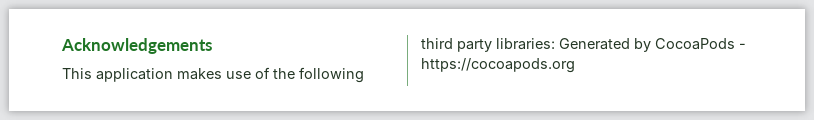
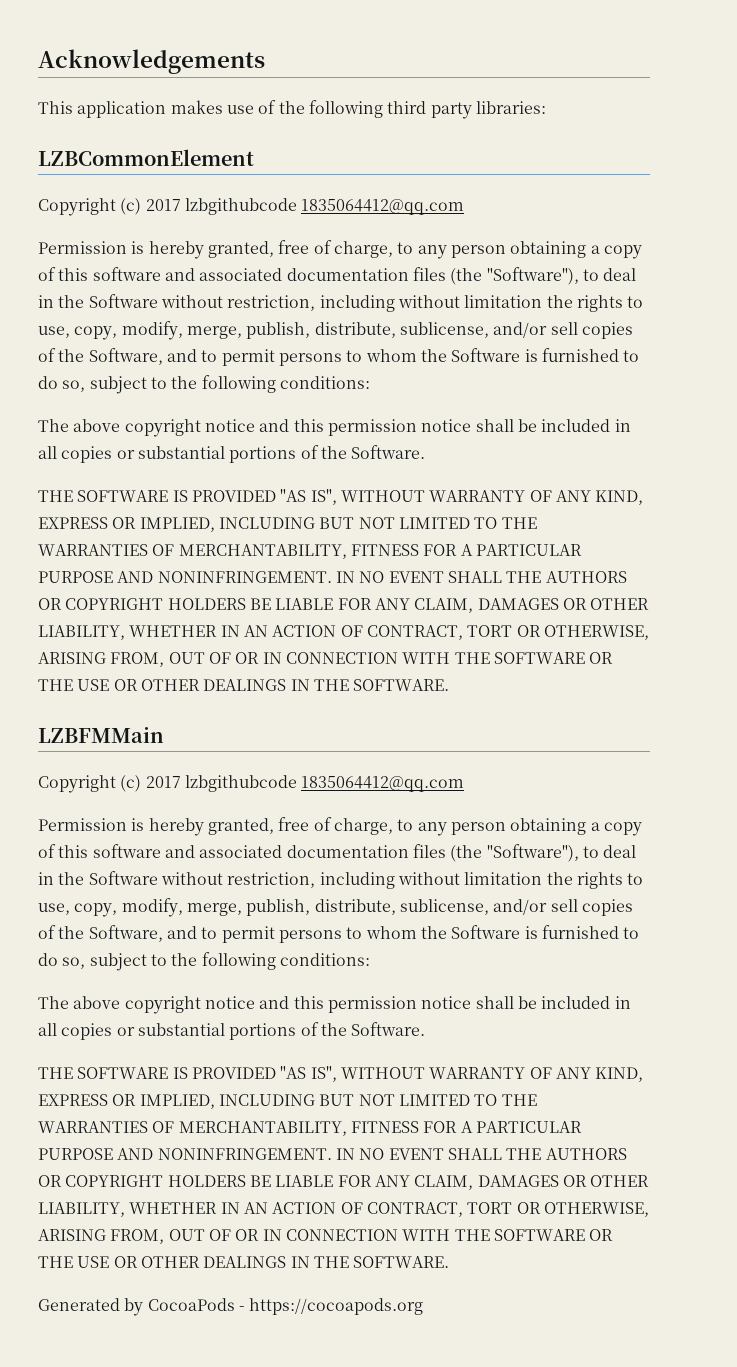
- This application makes use of the following third party libraries: Generated by CocoaPods - https://cocoapods.org
+ This application makes use of the following third party libraries:
+ LZBCommonElement
+ Copyright (c) 2017 lzbgithubcode 1835064412@qq.com
+ Permission is hereby granted, free of charge, to any person obtaining a copy of this software and associated documentation files (the "Software"), to deal in the Software without restriction, including without limitation the rights to use, copy, modify, merge, publish, distribute, sublicense, and/or sell copies of the Software, and to permit persons to whom the Software is furnished to do so, subject to the following conditions:
+ The above copyright notice and this permission notice shall be included in all copies or substantial portions of the Software.
+ THE SOFTWARE IS PROVIDED "AS IS", WITHOUT WARRANTY OF ANY KIND, EXPRESS OR IMPLIED, INCLUDING BUT NOT LIMITED TO THE WARRANTIES OF MERCHANTABILITY, FITNESS FOR A PARTICULAR PURPOSE AND NONINFRINGEMENT. IN NO EVENT SHALL THE AUTHORS OR COPYRIGHT HOLDERS BE LIABLE FOR ANY CLAIM, DAMAGES OR OTHER LIABILITY, WHETHER IN AN ACTION OF CONTRACT, TORT OR OTHERWISE, ARISING FROM, OUT OF OR IN CONNECTION WITH THE SOFTWARE OR THE USE OR OTHER DEALINGS IN THE SOFTWARE.
+ LZBFMMain
+ Copyright (c) 2017 lzbgithubcode 1835064412@qq.com
+ Permission is hereby granted, free of charge, to any person obtaining a copy of this software and associated documentation files (the "Software"), to deal in the Software without restriction, including without limitation the rights to use, copy, modify, merge, publish, distribute, sublicense, and/or sell copies of the Software, and to permit persons to whom the Software is furnished to do so, subject to the following conditions:
+ The above copyright notice and this permission notice shall be included in all copies or substantial portions of the Software.
+ THE SOFTWARE IS PROVIDED "AS IS", WITHOUT WARRANTY OF ANY KIND, EXPRESS OR IMPLIED, INCLUDING BUT NOT LIMITED TO THE WARRANTIES OF MERCHANTABILITY, FITNESS FOR A PARTICULAR PURPOSE AND NONINFRINGEMENT. IN NO EVENT SHALL THE AUTHORS OR COPYRIGHT HOLDERS BE LIABLE FOR ANY CLAIM, DAMAGES OR OTHER LIABILITY, WHETHER IN AN ACTION OF CONTRACT, TORT OR OTHERWISE, ARISING FROM, OUT OF OR IN CONNECTION WITH THE SOFTWARE OR THE USE OR OTHER DEALINGS IN THE SOFTWARE.
+ Generated by CocoaPods - https://cocoapods.org

